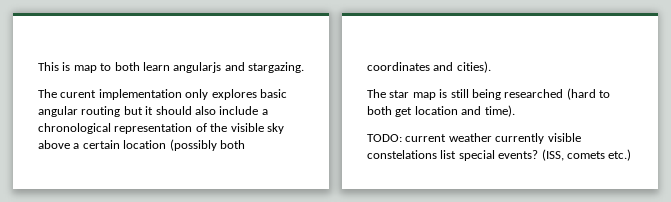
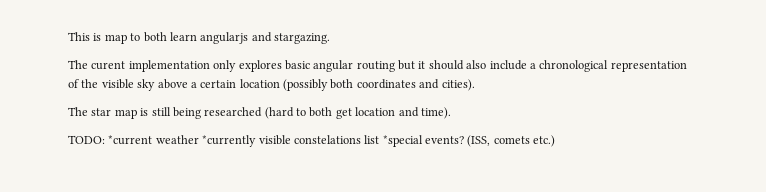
- TODO: current weather currently visible constelations list special events?
+ TODO: *current weather *currently visible constelations list *special events?

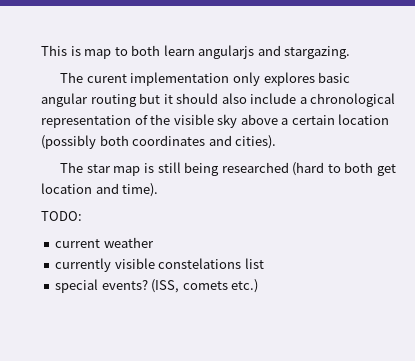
- TODO: *current weather *currently visible constelations list *special events?
+ TODO:
+ current weather
+ currently visible constelations list
+ special events?

